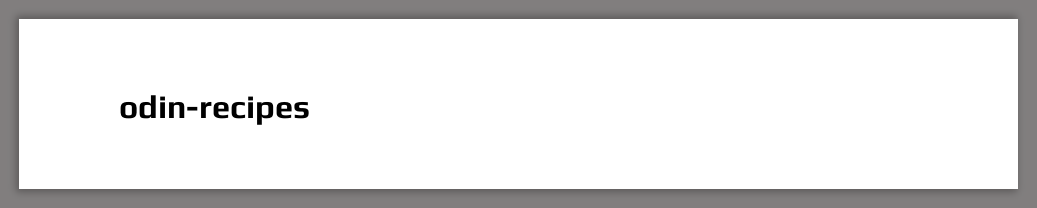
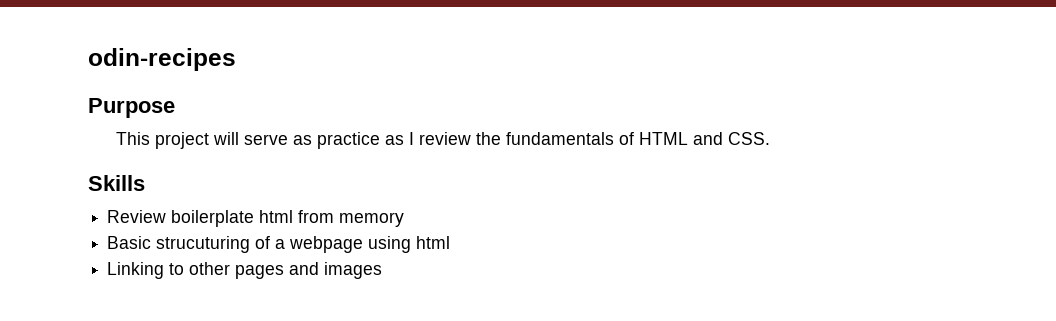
+ Purpose
+ This project will serve as practice as I review the fundamentals of HTML and CSS.
+ Skills
+ Review boilerplate html from memory
+ Basic strucuturing of a webpage using html
+ Linking to other pages and images

